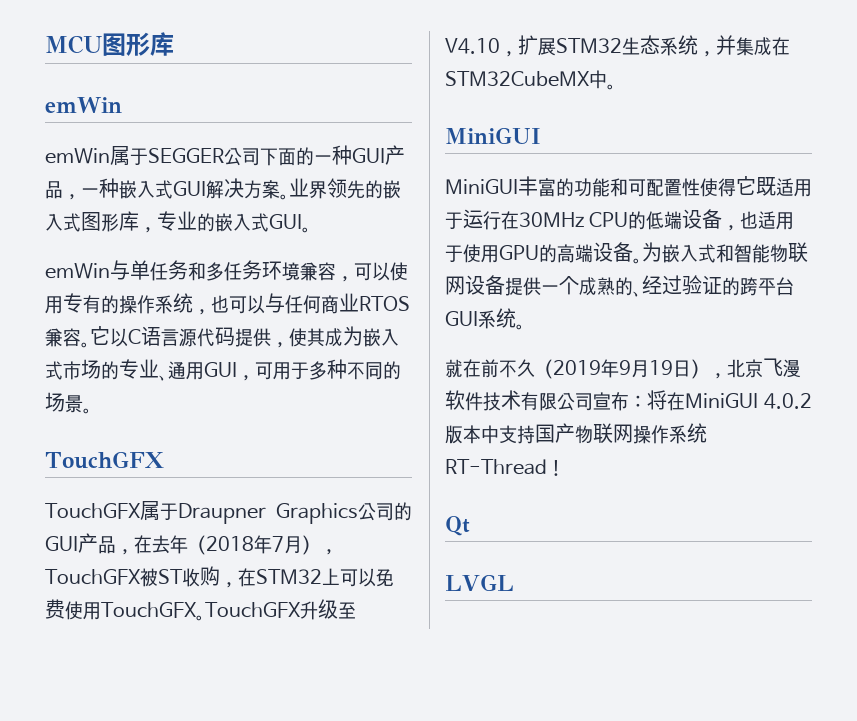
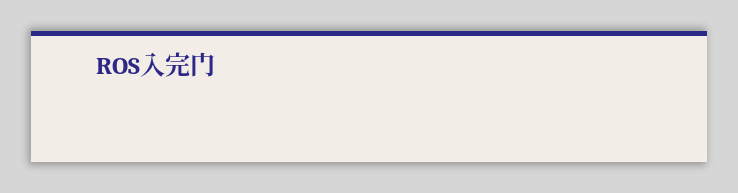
- MCU图形库
- emWin
- emWin属于SEGGER公司下面的一种GUI产品，一种嵌入式GUI解决方案。业界领先的嵌入式图形库，专业的嵌入式GUI。
- emWin与单任务和多任务环境兼容，可以使用专有的操作系统，也可以与任何商业RTOS兼容。它以C语言源代码提供，使其成为嵌入式市场的专业、通用GUI，可用于多种不同的场景。
- TouchGFX
- TouchGFX属于Draupner Graphics公司的GUI产品，在去年（2018年7月），TouchGFX被ST收购，在STM32上可以免费使用TouchGFX。TouchGFX升级至V4.10，扩展STM32生态系统，并集成在STM32CubeMX中。
- MiniGUI
- MiniGUI丰富的功能和可配置性使得它既适用于运行在30MHz CPU的低端设备，也适用于使用GPU的高端设备。为嵌入式和智能物联网设备提供一个成熟的、经过验证的跨平台GUI系统。
- 就在前不久（2019年9月19日），北京飞漫软件技术有限公司宣布：将在MiniGUI 4.0.2版本中支持国产物联网操作系统RT-Thread！
- Qt
- LVGL
+ ROS入完门

